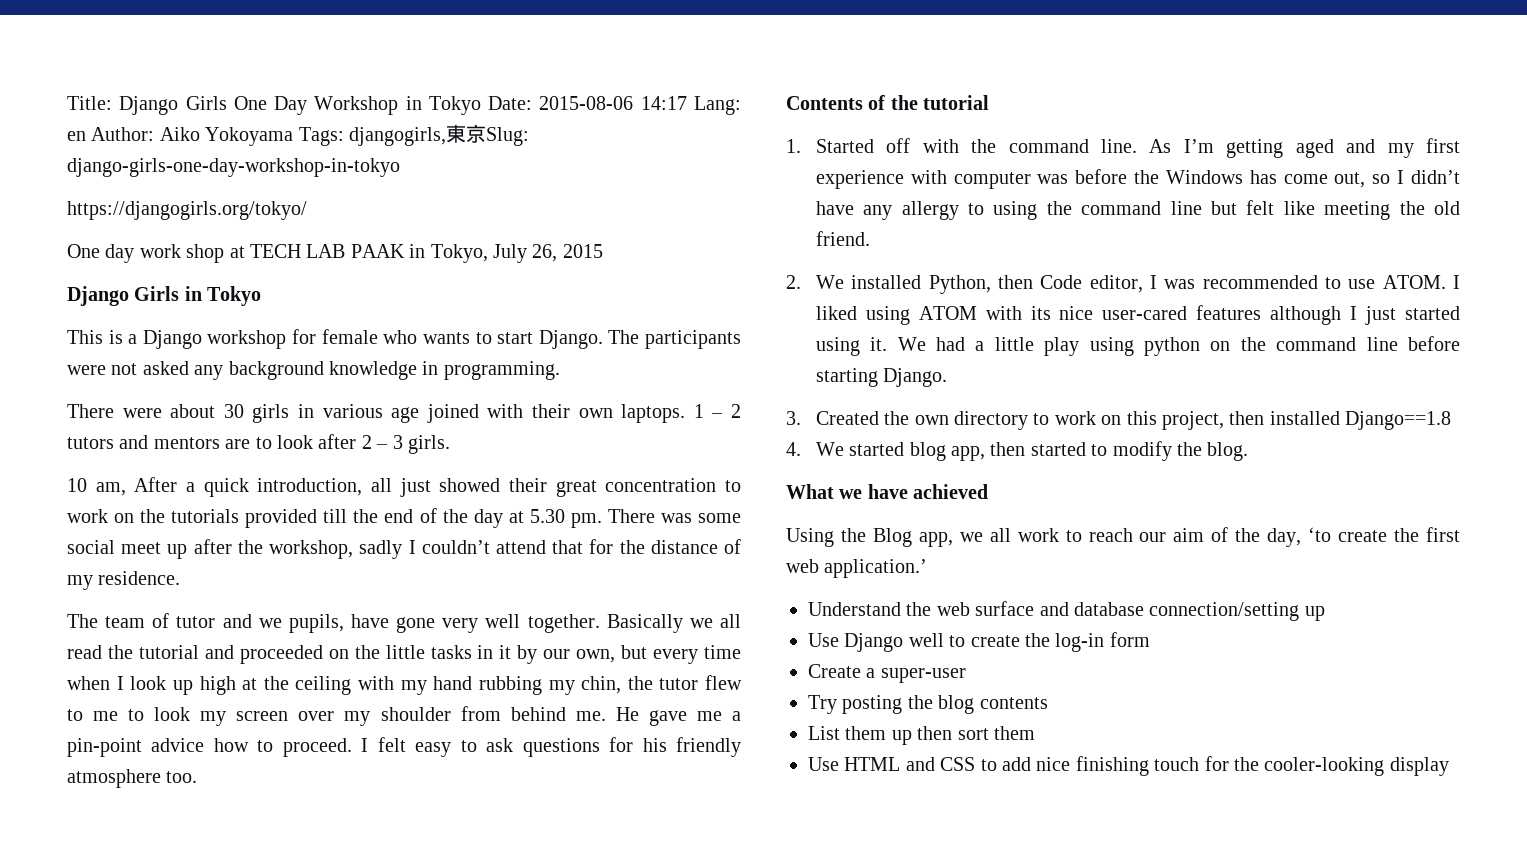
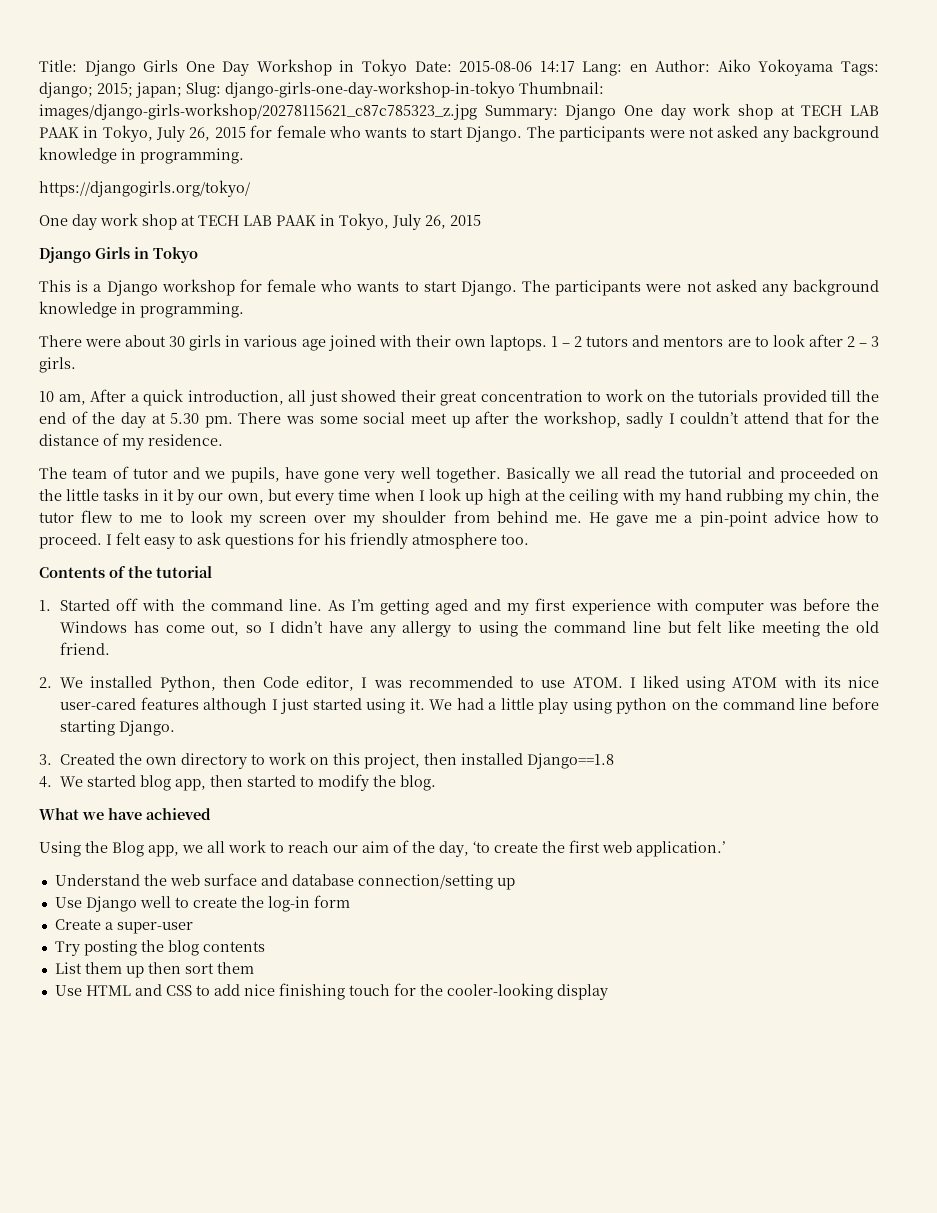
- Title: Django Girls One Day Workshop in Tokyo Date: 2015-08-06 14:17 Lang: en Author: Aiko Yokoyama Tags: djangogirls,東京Slug: django-girls-one-day-workshop-in-tokyo
+ Title: Django Girls One Day Workshop in Tokyo Date: 2015-08-06 14:17 Lang: en Author: Aiko Yokoyama Tags: django; 2015; japan; Slug: django-girls-one-day-workshop-in-tokyo Thumbnail: images/django-girls-workshop/20278115621_c87c785323_z.jpg Summary: Django One day work shop at TECH LAB PAAK in Tokyo, July 26, 2015 for female who wants to start Django. The participants were not asked any background knowledge in programming.

